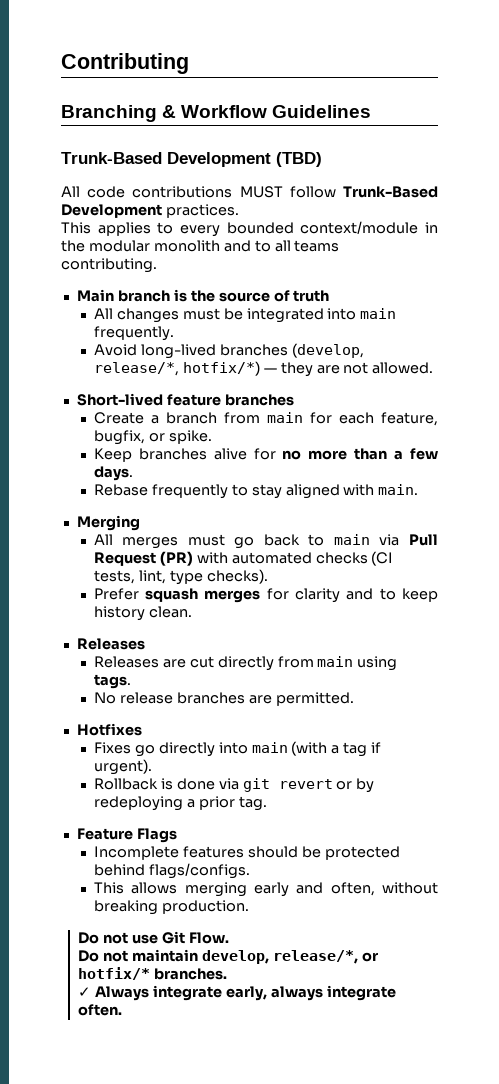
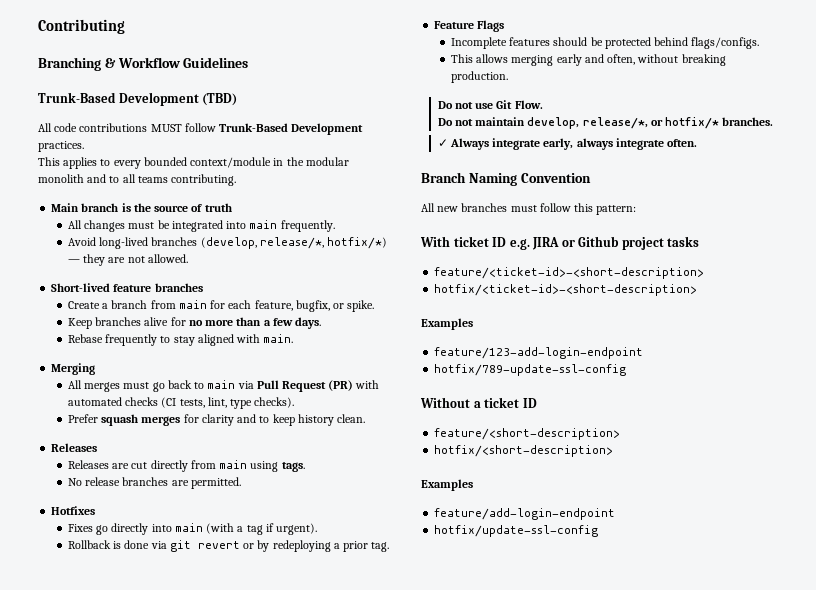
+ Branch Naming Convention
+ All new branches must follow this pattern:
+ With ticket ID e.g. JIRA or Github project tasks
+ feature/<ticket-id>-<short-description>
+ hotfix/<ticket-id>-<short-description>
+ Examples
+ feature/123-add-login-endpoint
+ hotfix/789-update-ssl-config
+ Without a ticket ID
+ feature/<short-description>
+ hotfix/<short-description>
+ Examples
+ feature/add-login-endpoint
+ hotfix/update-ssl-config

